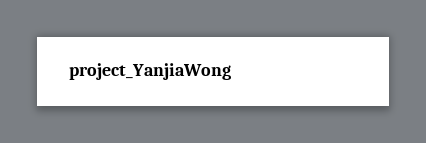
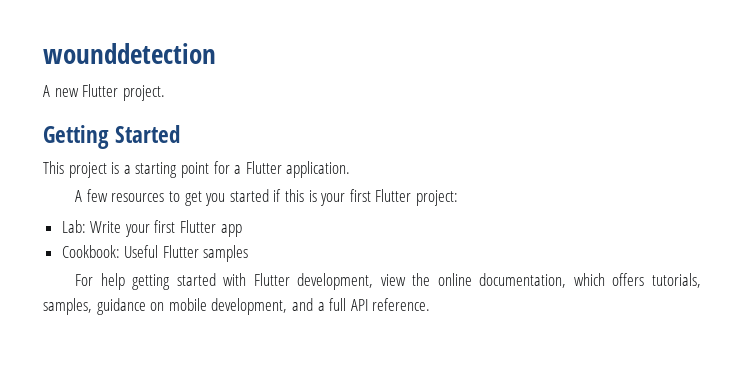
- project_YanjiaWong
+ wounddetection
+ A new Flutter project.
+ Getting Started
+ This project is a starting point for a Flutter application.
+ A few resources to get you started if this is your first Flutter project:
+ Lab: Write your first Flutter app
+ Cookbook: Useful Flutter samples
+ For help getting started with Flutter development, view the online documentation, which offers tutorials, samples, guidance on mobile development, and a full API reference.

